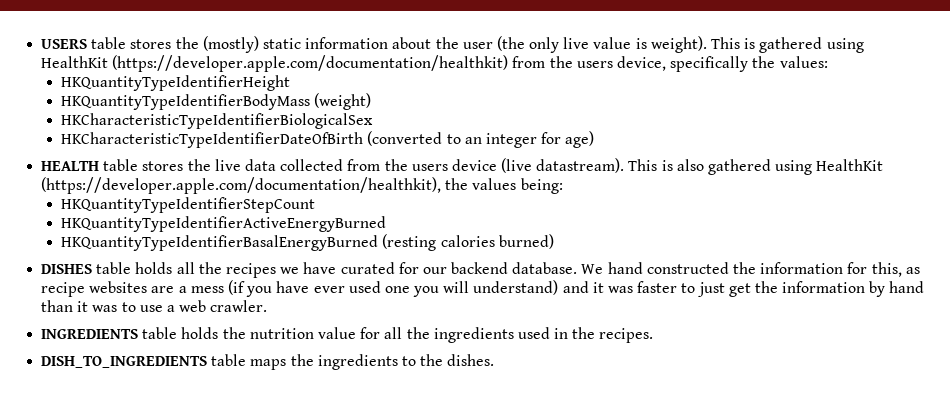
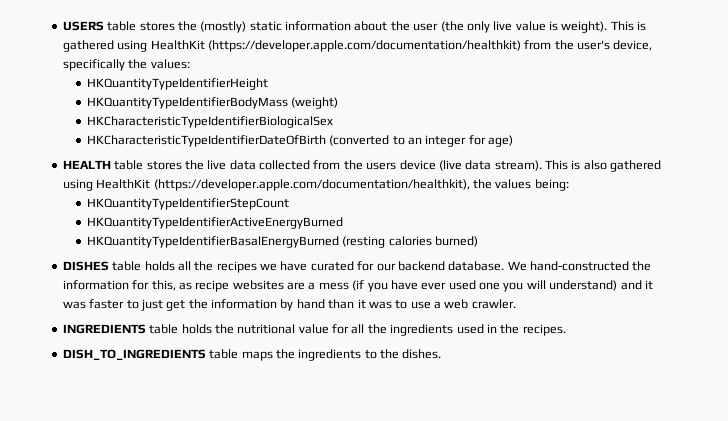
- This is gathered using HealthKit (https://developer.apple.com/documentation/healthkit) from the users device, specifically the values:
+ This is gathered using HealthKit (https://developer.apple.com/documentation/healthkit) from the user's device, specifically the values:
- HEALTH table stores the live data collected from the users device (live datastream).
+ HEALTH table stores the live data collected from the users device (live data stream).
- We hand constructed the information for this, as recipe websites are a mess (if you have ever used one you will understand) and it was faster to just get the information by hand than it was to use a web crawler.
+ We hand-constructed the information for this, as recipe websites are a mess (if you have ever used one you will understand) and it was faster to just get the information by hand than it was to use a web crawler.
- INGREDIENTS table holds the nutrition value for all the ingredients used in the recipes.
+ INGREDIENTS table holds the nutritional value for all the ingredients used in the recipes.

